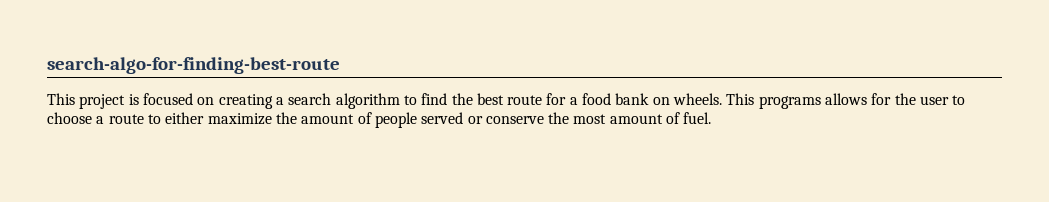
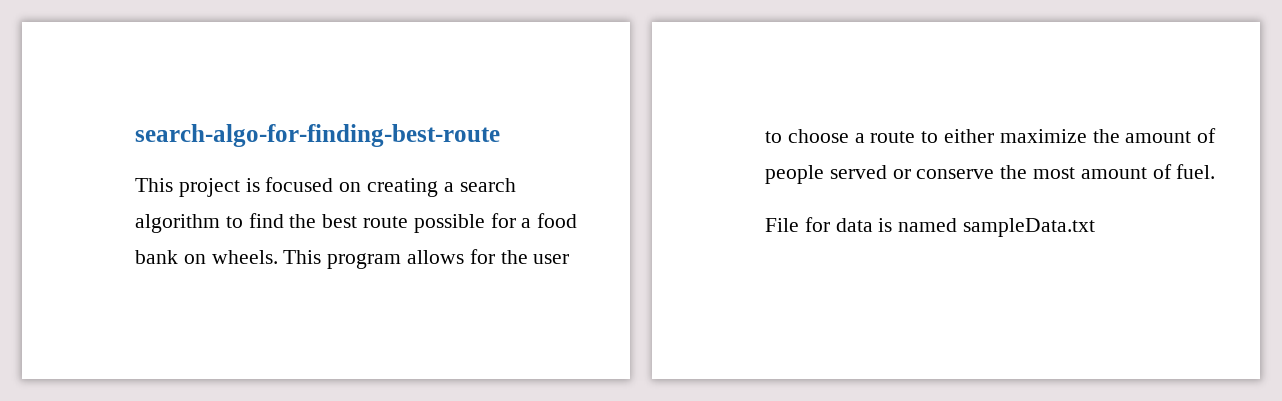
- This project is focused on creating a search algorithm to find the best route for a food bank on wheels.
+ This project is focused on creating a search algorithm to find the best route possible for a food bank on wheels.
- This programs allows for the user to choose a route to either maximize the amount of people served or conserve the most amount of fuel.
+ This program allows for the user to choose a route to either maximize the amount of people served or conserve the most amount of fuel.
+ File for data is named sampleData.txt

